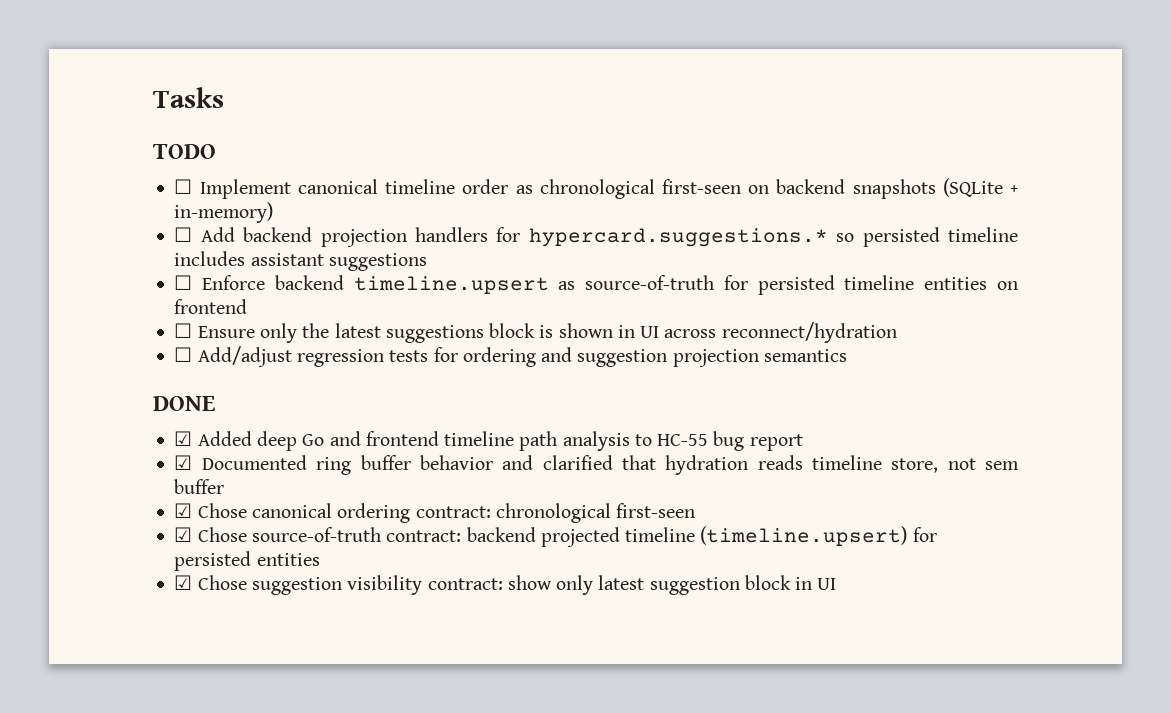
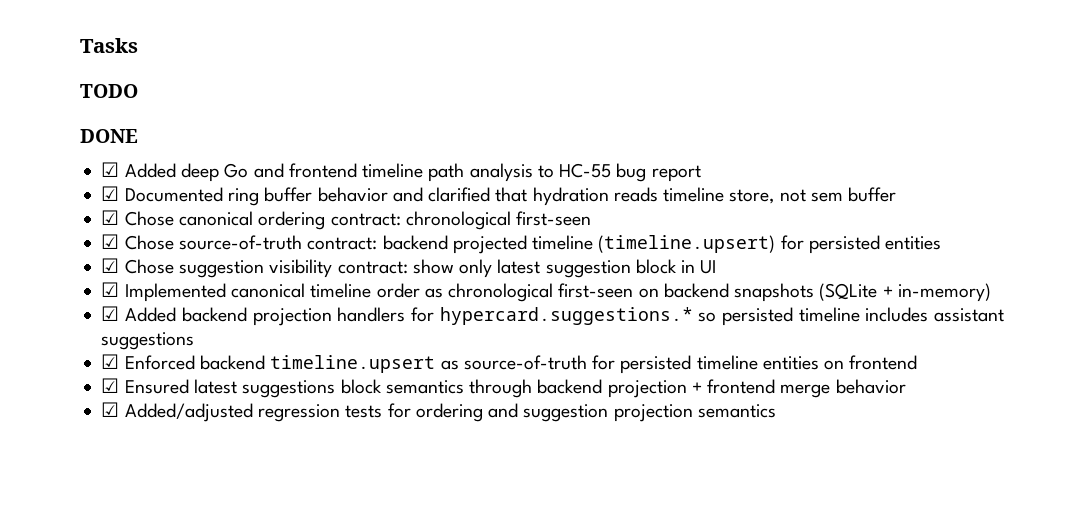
- ☐ Implement canonical timeline order as chronological first-seen on backend snapshots (SQLite + in-memory)
- ☐ Add backend projection handlers for hypercard.suggestions.* so persisted timeline includes assistant suggestions
- ☐ Enforce backend timeline.upsert as source-of-truth for persisted timeline entities on frontend
- ☐ Ensure only the latest suggestions block is shown in UI across reconnect/hydration
- ☐ Add/adjust regression tests for ordering and suggestion projection semantics
+ ☑ Implemented canonical timeline order as chronological first-seen on backend snapshots (SQLite + in-memory)
+ ☑ Added backend projection handlers for hypercard.suggestions.* so persisted timeline includes assistant suggestions
+ ☑ Enforced backend timeline.upsert as source-of-truth for persisted timeline entities on frontend
+ ☑ Ensured latest suggestions block semantics through backend projection + frontend merge behavior
+ ☑ Added/adjusted regression tests for ordering and suggestion projection semantics

